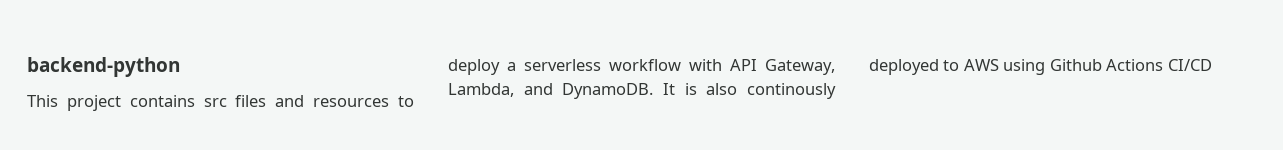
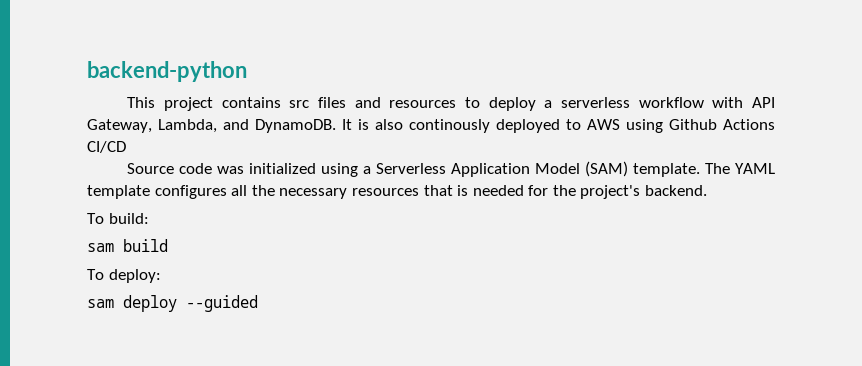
+ Source code was initialized using a Serverless Application Model (SAM) template. The YAML template configures all the necessary resources that is needed for the project's backend.
+ To build:
+ sam build
+ To deploy:
+ sam deploy --guided

